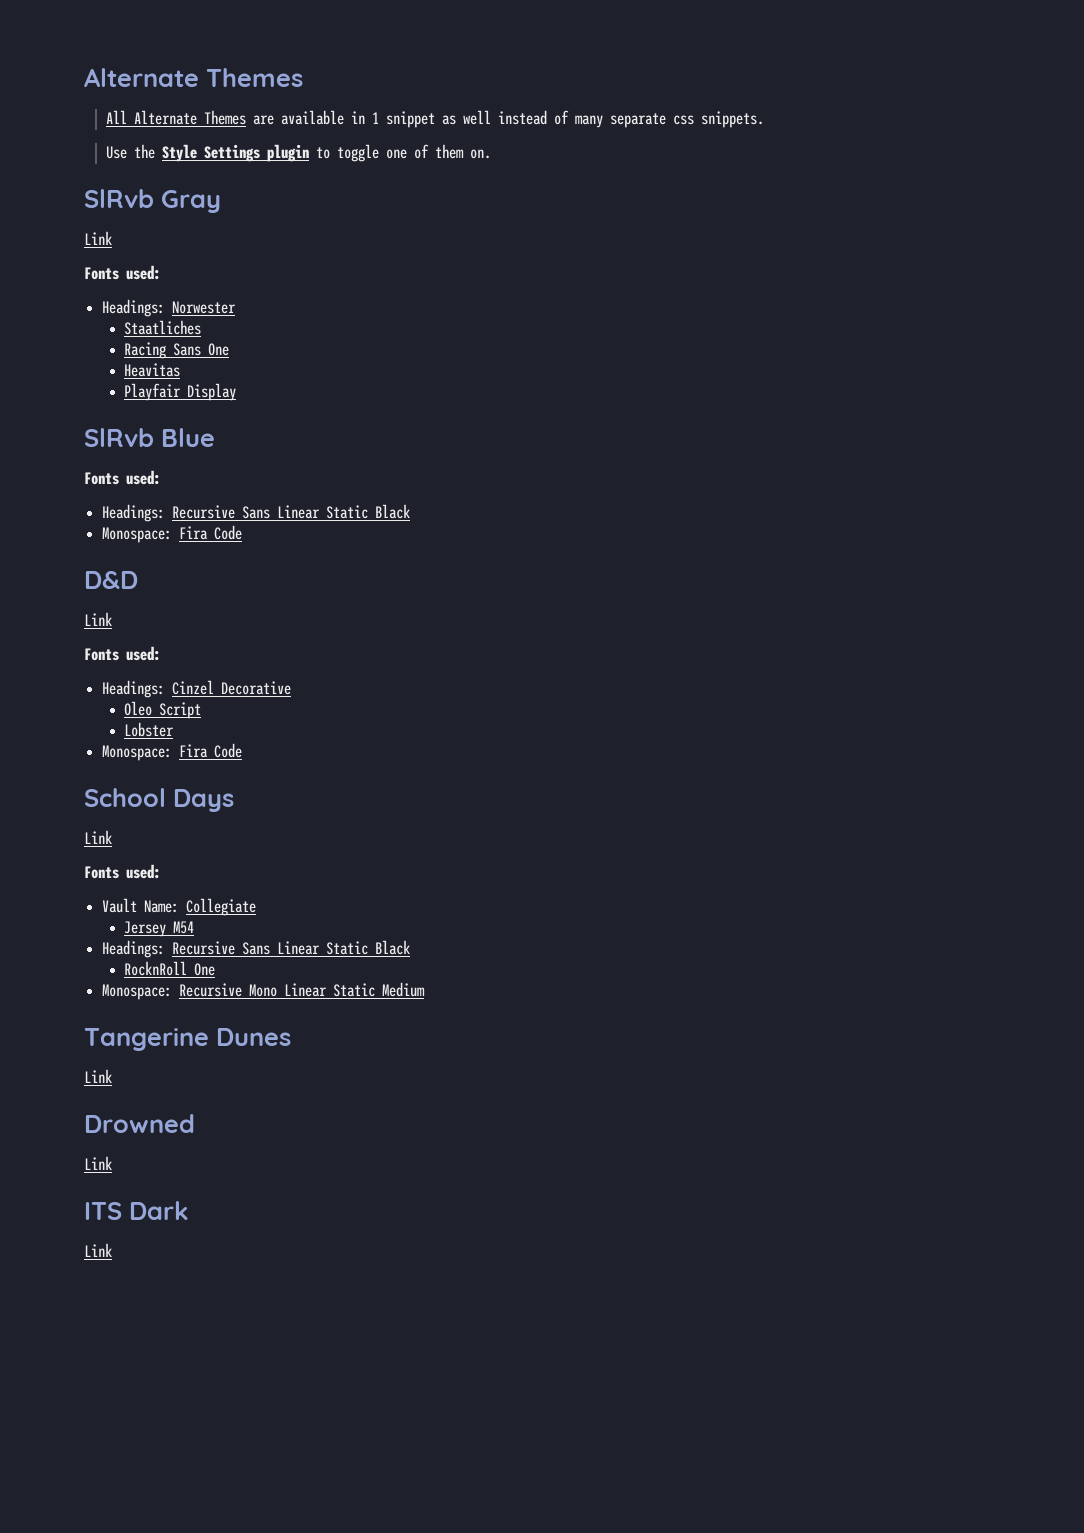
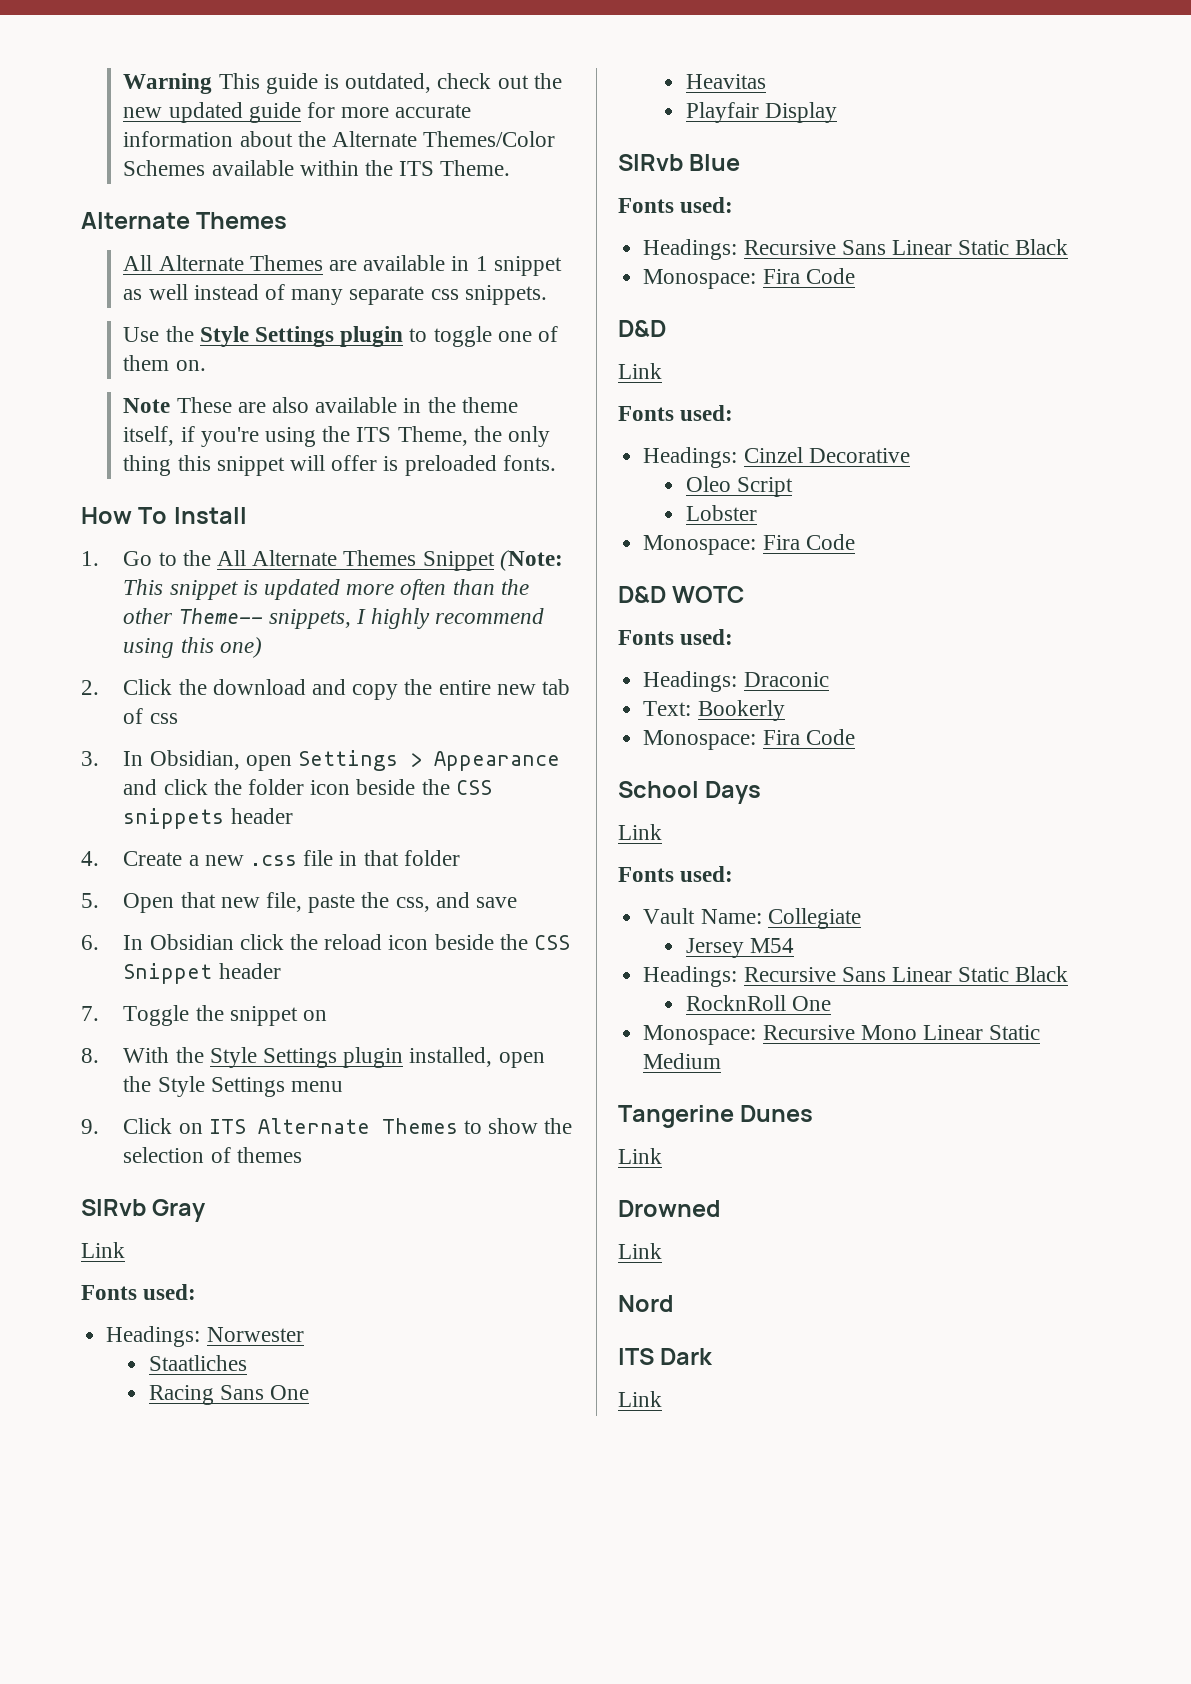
+ Warning This guide is outdated, check out the new updated guide for more accurate information about the Alternate Themes/Color Schemes available within the ITS Theme.
+ Note These are also available in the theme itself, if you're using the ITS Theme, the only thing this snippet will offer is preloaded fonts.
+ How To Install
+ 1. Go to the All Alternate Themes Snippet (Note: This snippet is updated more often than the other Theme-- snippets, I highly recommend using this one)
+ 2. Click the download and copy the entire new tab of css
+ 3. In Obsidian, open Settings > Appearance and click the folder icon beside the CSS snippets header
+ 4. Create a new .css file in that folder
+ 5. Open that new file, paste the css, and save
+ 6. In Obsidian click the reload icon beside the CSS Snippet header
+ 7. Toggle the snippet on
+ 8. With the Style Settings plugin installed, open the Style Settings menu
+ 9. Click on ITS Alternate Themes to show the selection of themes
+ D&D WOTC
+ Fonts used:
+ Headings: Draconic
+ Text: Bookerly
+ Monospace: Fira Code
+ Nord

